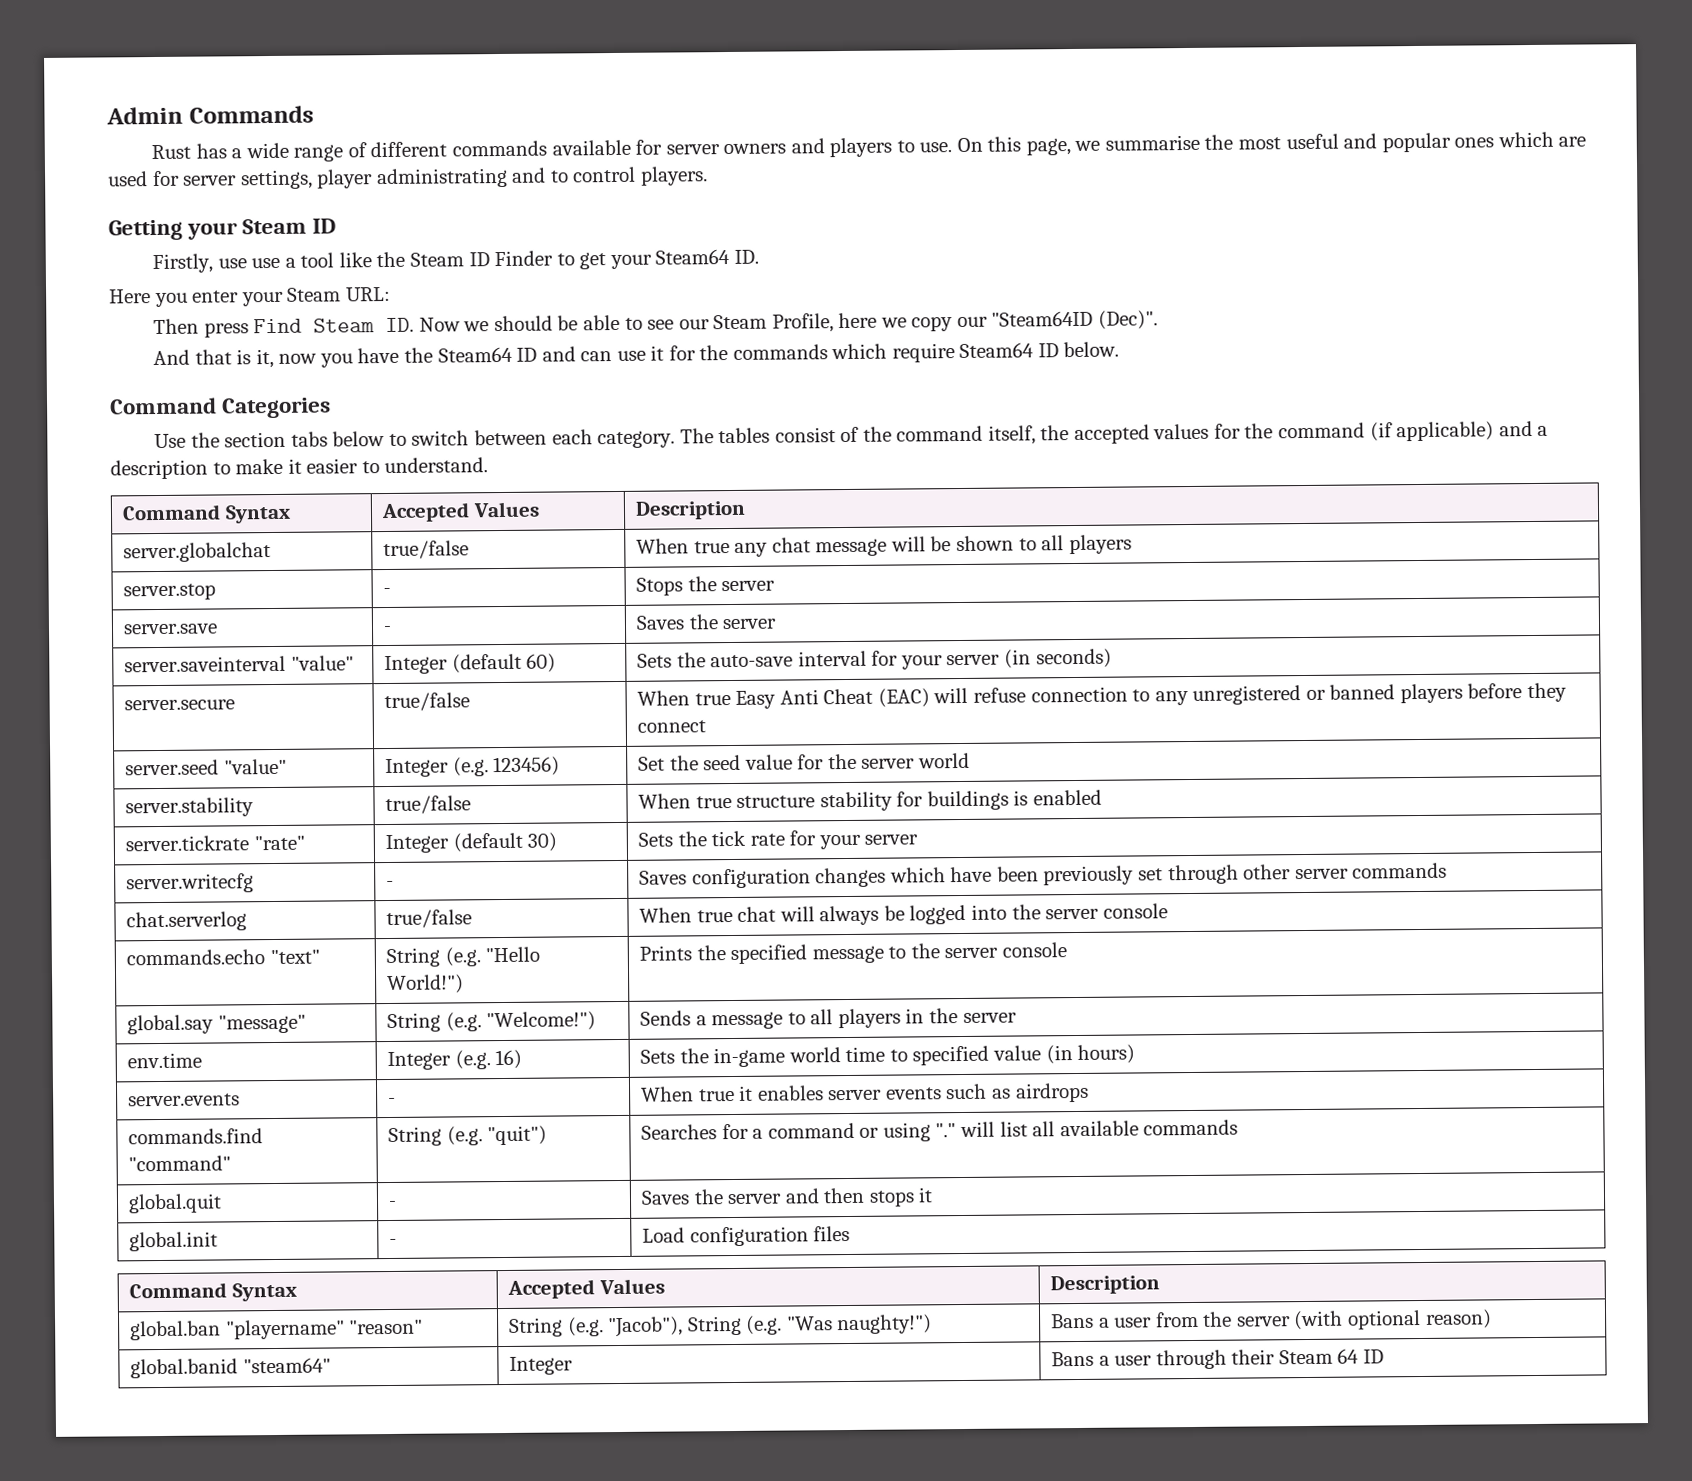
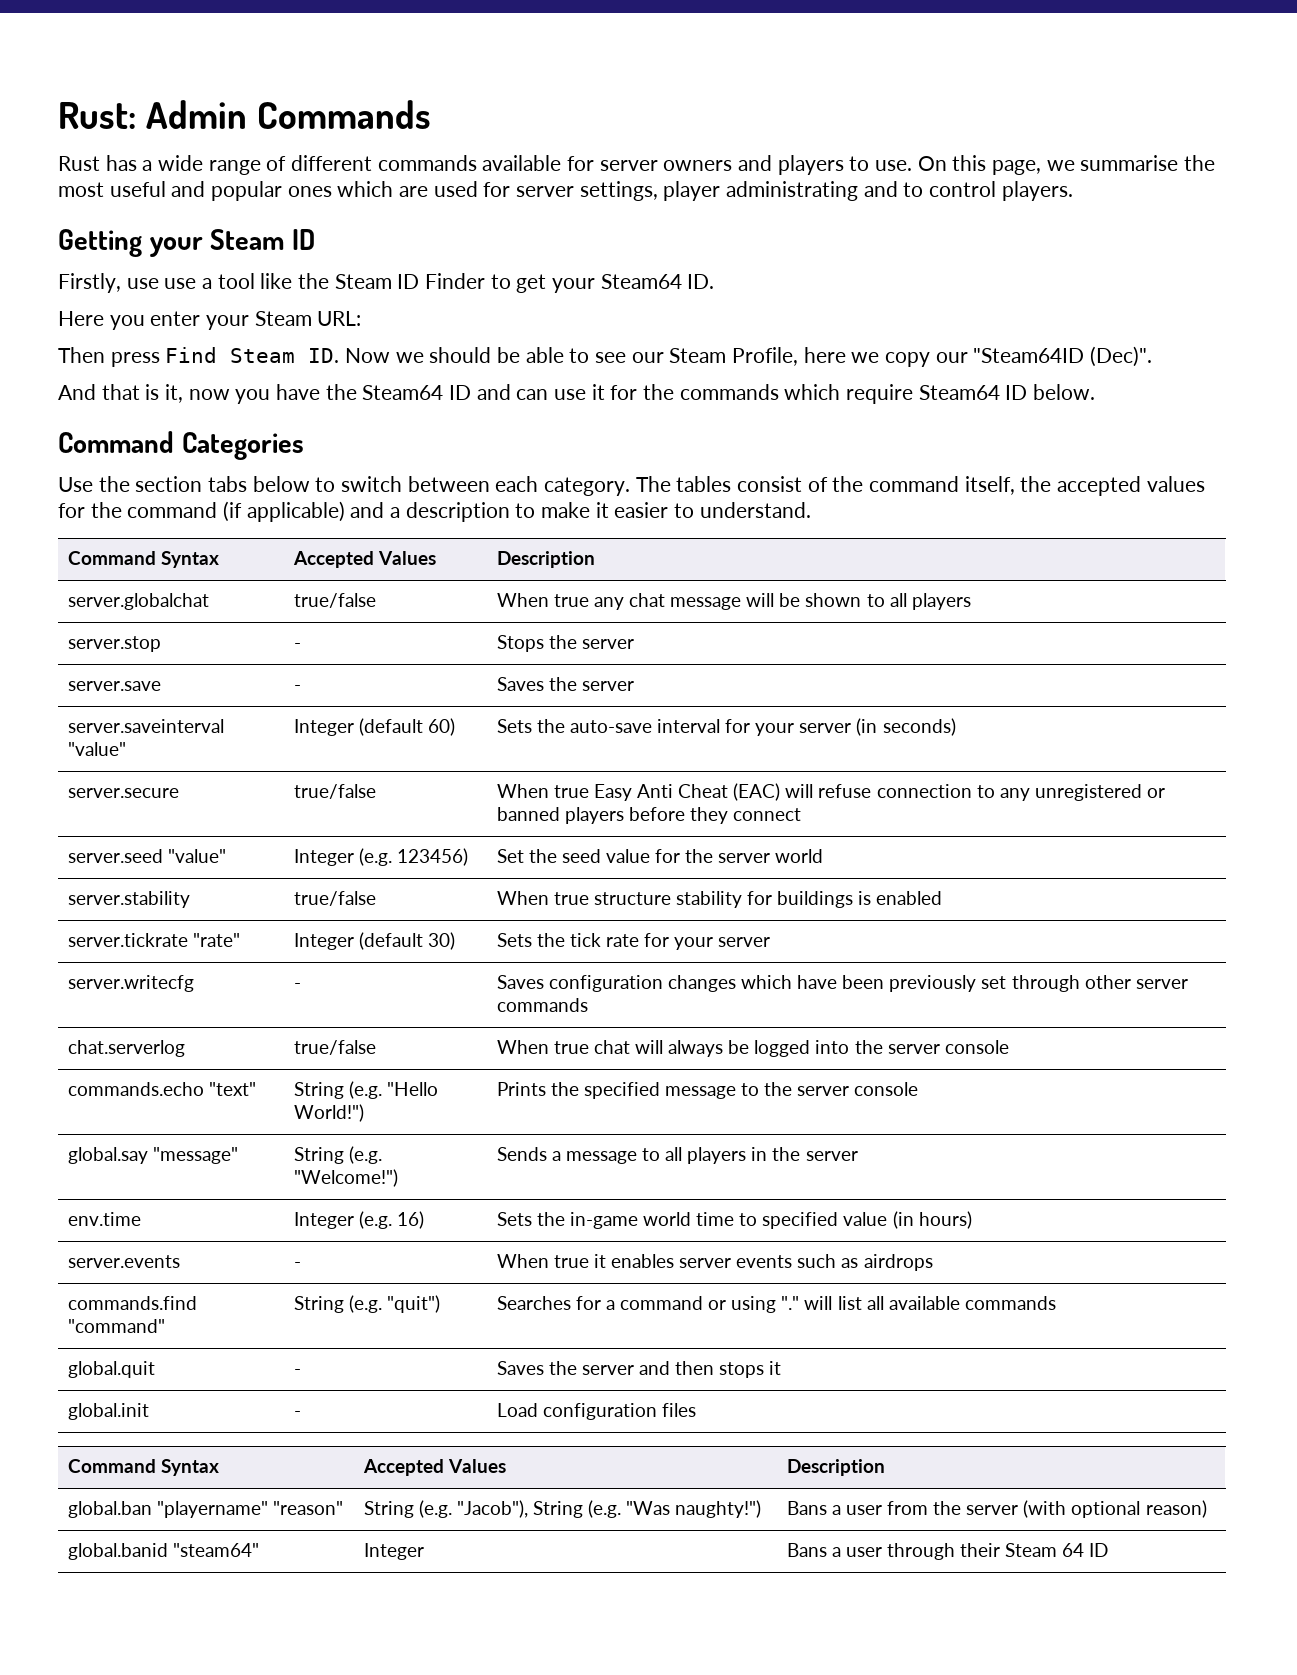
- Admin Commands
+ Rust: Admin Commands

